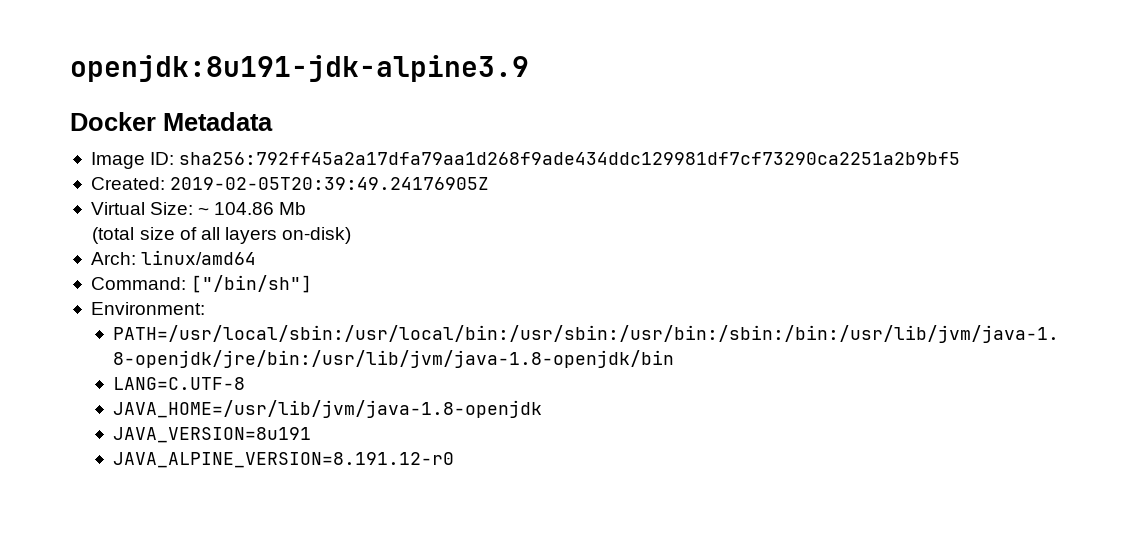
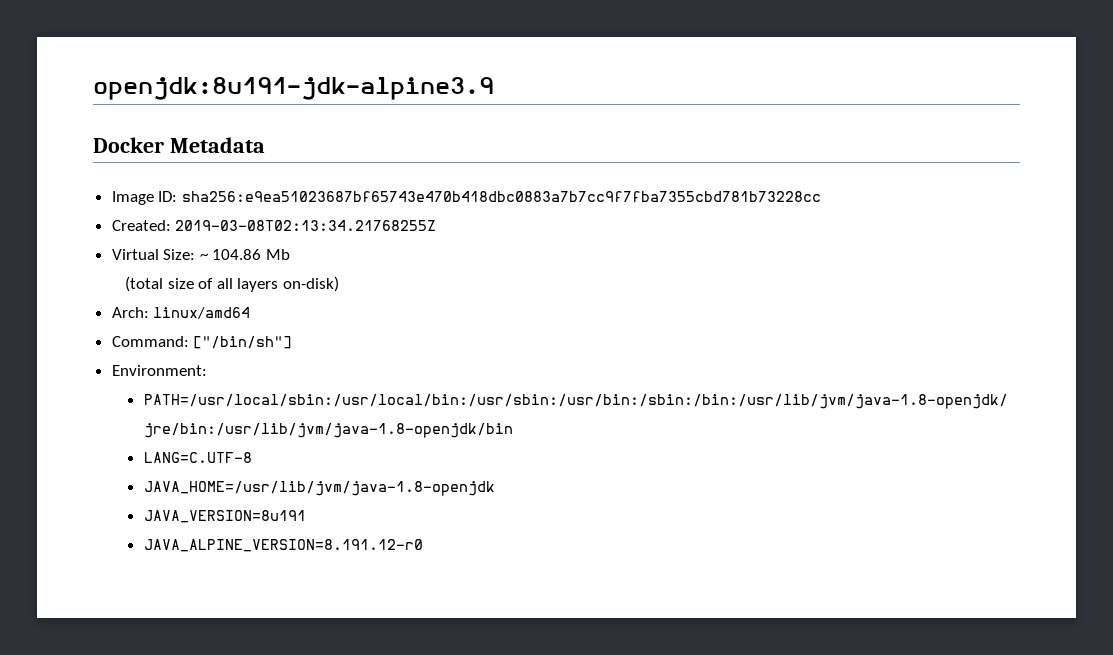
- Image ID: sha256:792ff45a2a17dfa79aa1d268f9ade434ddc129981df7cf73290ca2251a2b9bf5
+ Image ID: sha256:e9ea51023687bf65743e470b418dbc0883a7b7cc9f7fba7355cbd781b73228cc
- Created: 2019-02-05T20:39:49.24176905Z
+ Created: 2019-03-08T02:13:34.21768255Z

